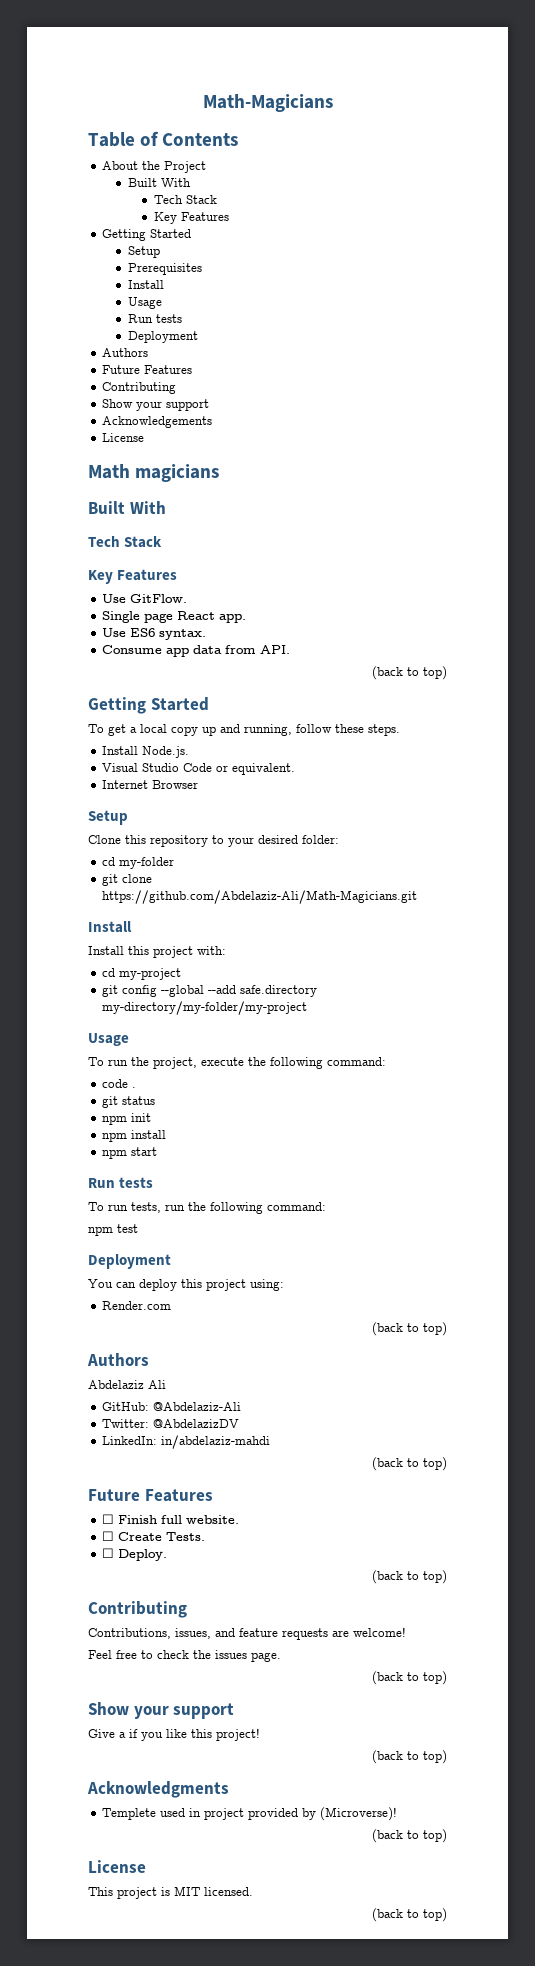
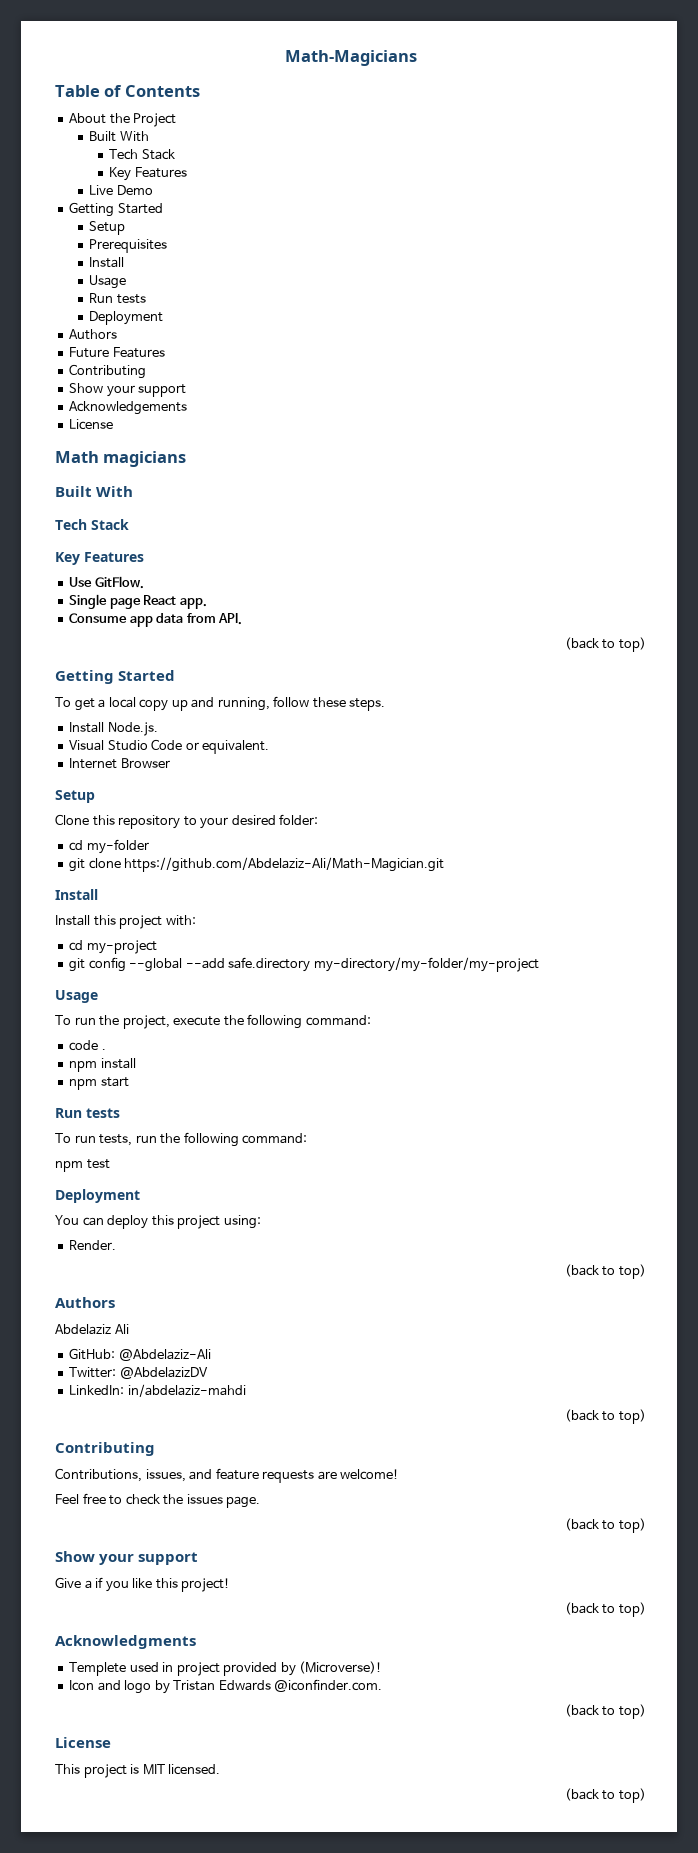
+ Live Demo
- Use ES6 syntax.
- git clone https://github.com/Abdelaziz-Ali/Math-Magicians.git
+ git clone https://github.com/Abdelaziz-Ali/Math-Magician.git
- git status
- npm init
- Render.com
+ Render.
  LinkedIn: in/abdelaziz-mahdi
- (back to top)
- Future Features
- ☐ Finish full website.
- ☐ Create Tests.
- ☐ Deploy.
+ Icon and logo by Tristan Edwards @iconfinder.com.

